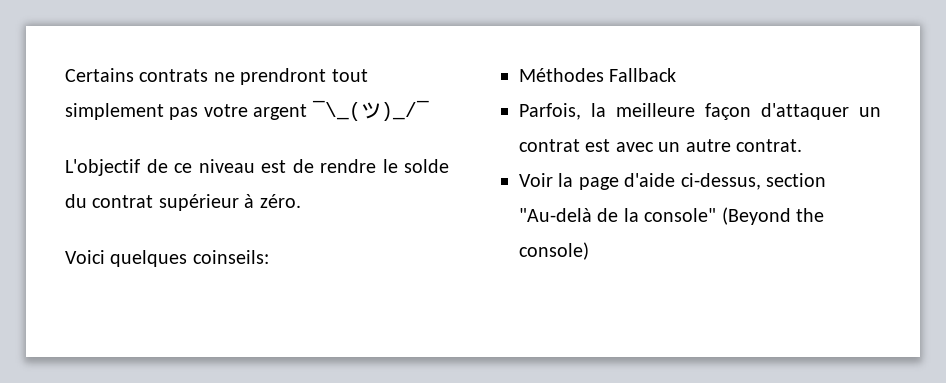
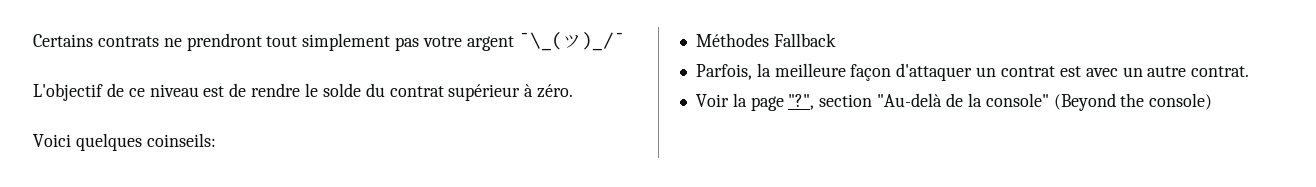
- Voir la page d'aide ci-dessus, section "Au-delà de la console" (Beyond the console)
+ Voir la page "?", section "Au-delà de la console" (Beyond the console)

